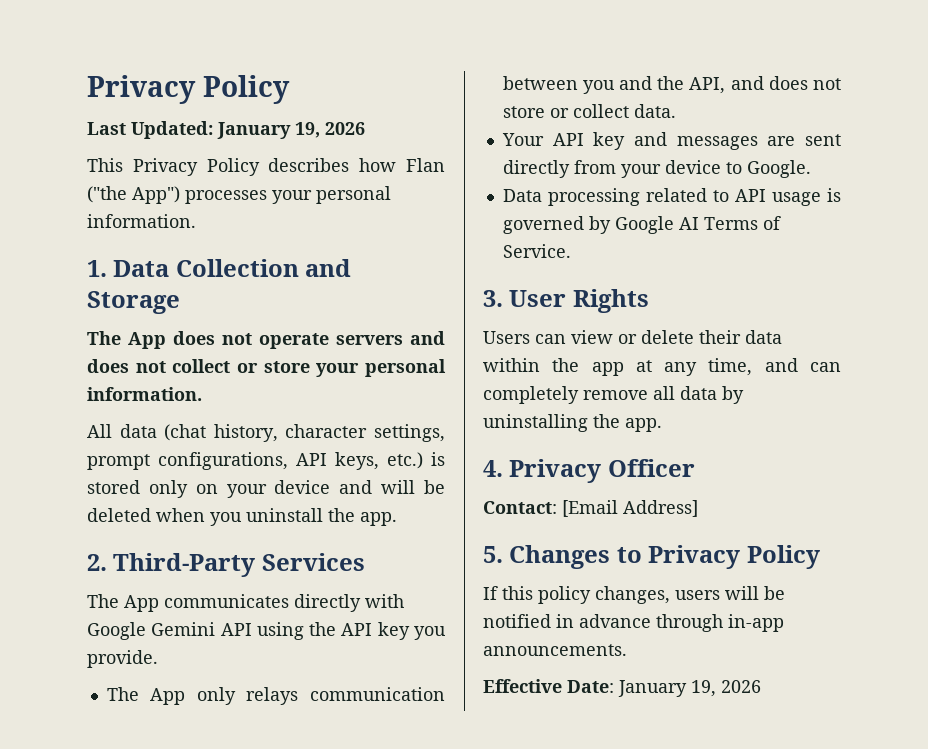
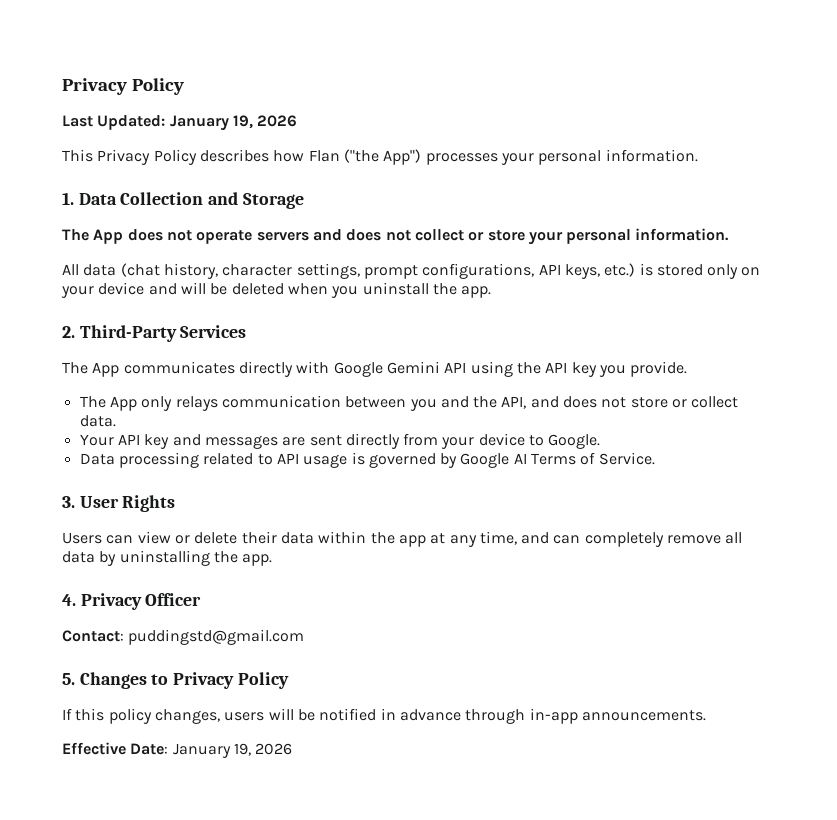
- Contact: [Email Address]
+ Contact: puddingstd@gmail.com

